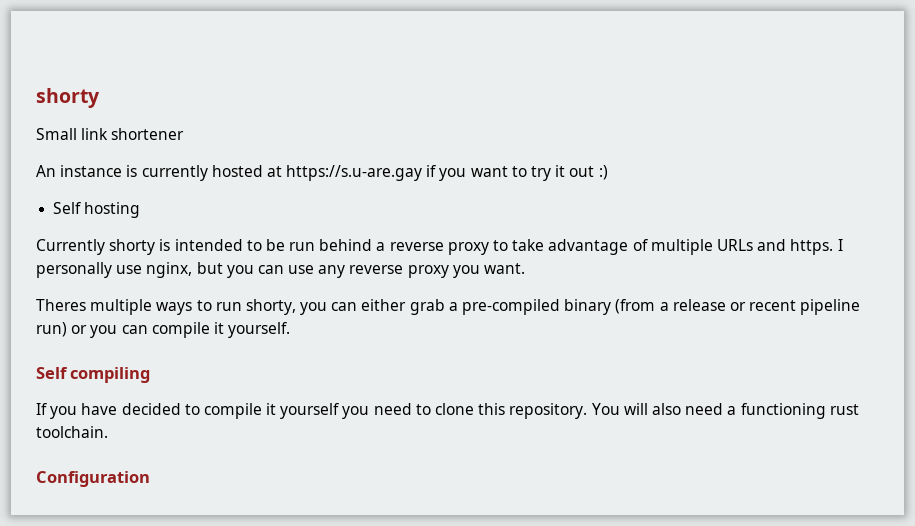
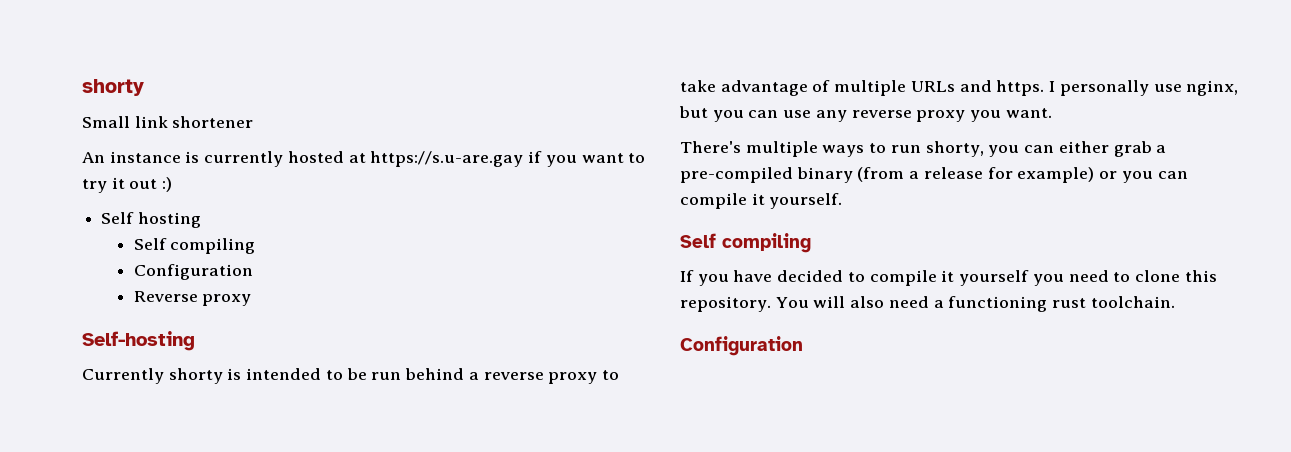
  Self hosting
+ Self compiling
+ Configuration
+ Reverse proxy
+ Self-hosting
- Theres multiple ways to run shorty, you can either grab a pre-compiled binary (from a release or recent pipeline run) or you can compile it yourself.
+ There's multiple ways to run shorty, you can either grab a pre-compiled binary (from a release for example) or you can compile it yourself.

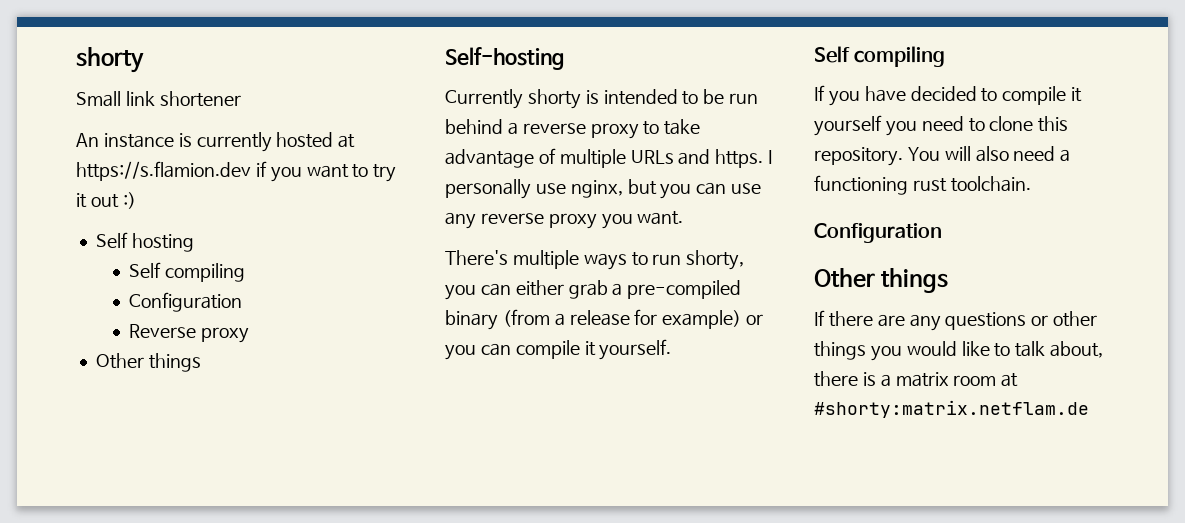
- An instance is currently hosted at https://s.u-are.gay if you want to try it out :)
+ An instance is currently hosted at https://s.flamion.dev if you want to try it out :)
  Reverse proxy
+ Other things
  You will also need a functioning rust toolchain.
  Configuration
+ Other things
+ If there are any questions or other things you would like to talk about, there is a matrix room at #shorty:matrix.netflam.de

